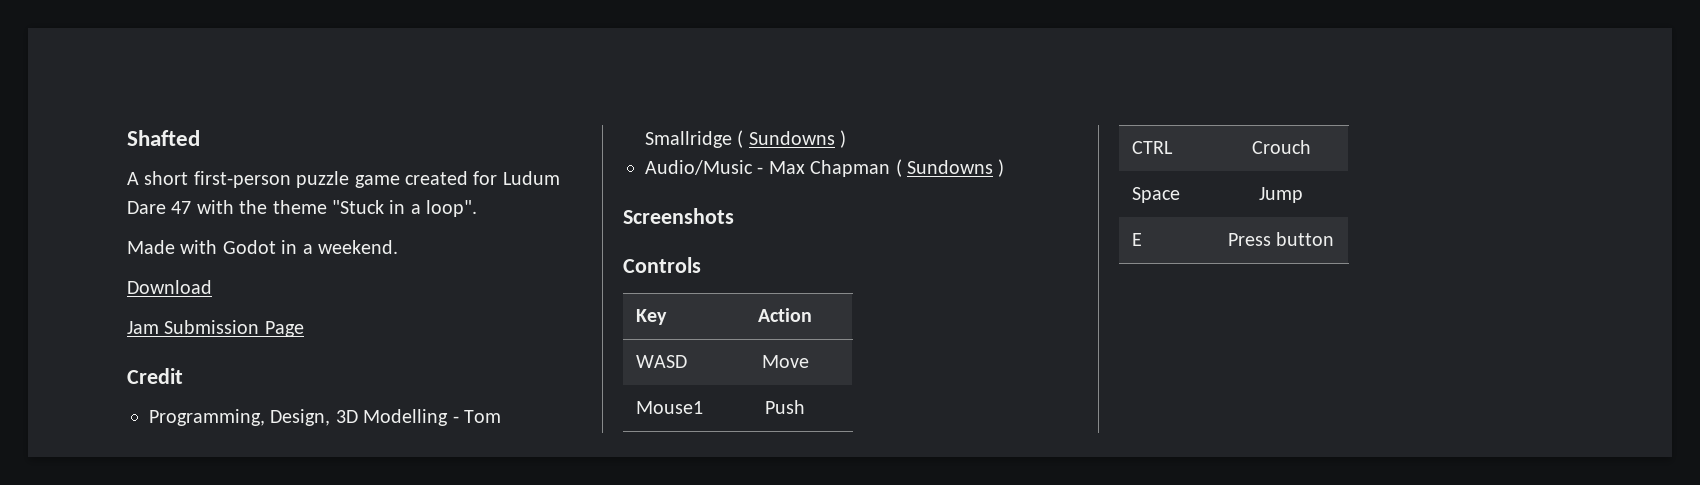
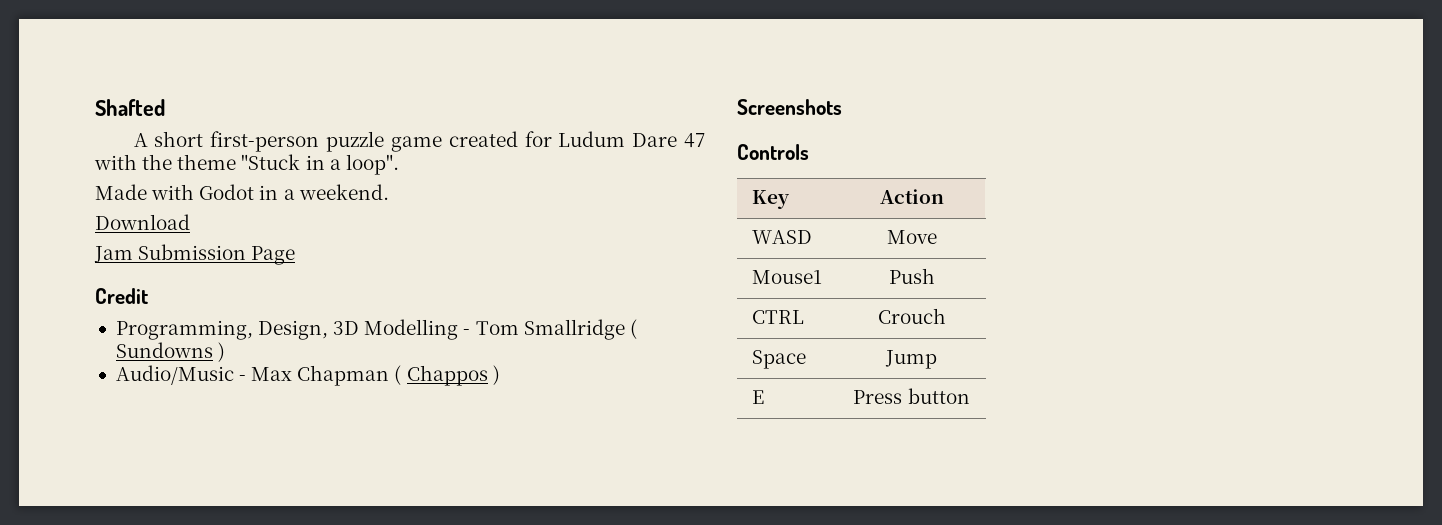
- Audio/Music - Max Chapman ( Sundowns )
+ Audio/Music - Max Chapman ( Chappos )

